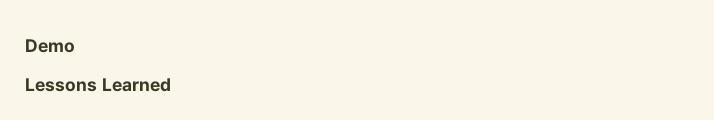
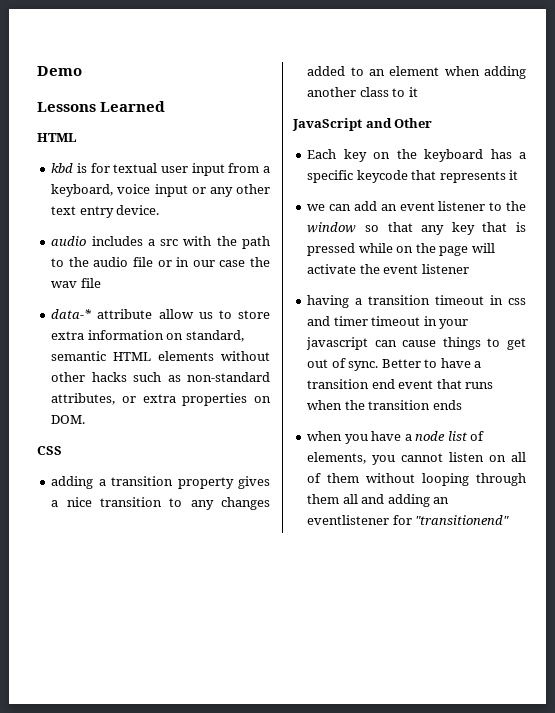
  Lessons Learned
+ HTML
+ kbd is for textual user input from a keyboard, voice input or any other text entry device.
+ audio includes a src with the path to the audio file or in our case the wav file
+ data-* attribute allow us to store extra information on standard, semantic HTML elements without other hacks such as non-standard attributes, or extra properties on DOM.
+ CSS
+ adding a transition property gives a nice transition to any changes added to an element when adding another class to it
+ JavaScript and Other
+ Each key on the keyboard has a specific keycode that represents it
+ we can add an event listener to the window so that any key that is pressed while on the page will activate the event listener
+ having a transition timeout in css and timer timeout in your javascript can cause things to get out of sync. Better to have a transition end event that runs when the transition ends
+ when you have a node list of elements, you cannot listen on all of them without looping through them all and adding an eventlistener for "transitionend"

